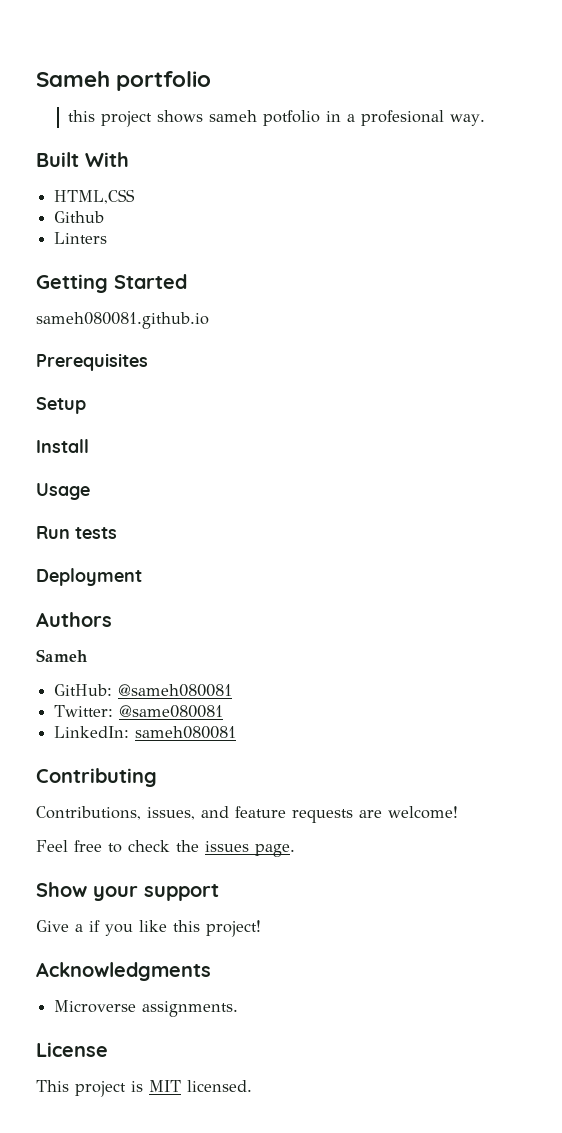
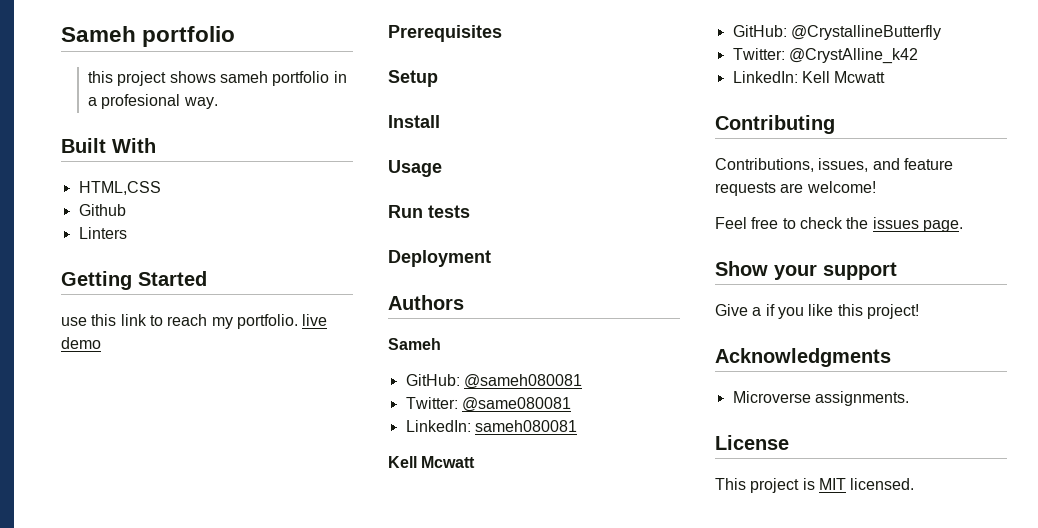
- this project shows sameh potfolio in a profesional way.
+ this project shows sameh portfolio in a profesional way.
- sameh080081.github.io
+ use this link to reach my portfolio. live demo
  LinkedIn: sameh080081
+ Kell Mcwatt
+ GitHub: @CrystallineButterfly
+ Twitter: @CrystAlline_k42
+ LinkedIn: Kell Mcwatt

